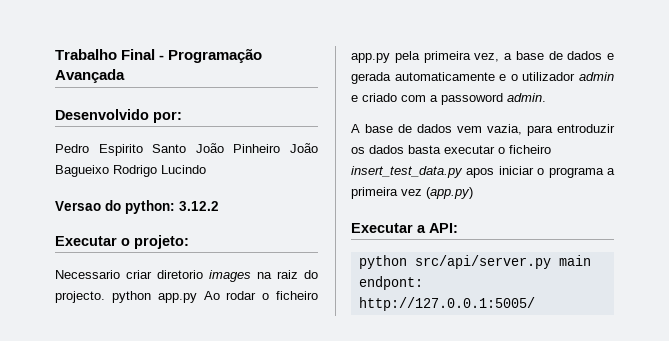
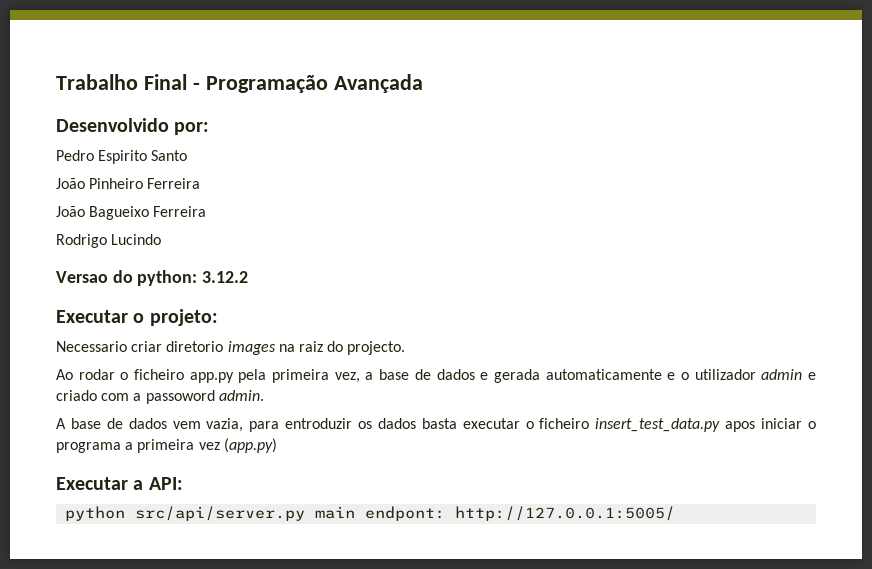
- Pedro Espirito Santo João Pinheiro João Bagueixo Rodrigo Lucindo
+ Pedro Espirito Santo
+ João Pinheiro Ferreira
+ João Bagueixo Ferreira
+ Rodrigo Lucindo
- Necessario criar diretorio images na raiz do projecto. python app.py Ao rodar o ficheiro app.py pela primeira vez, a base de dados e gerada automaticamente e o utilizador admin e criado com a passoword admin.
+ Necessario criar diretorio images na raiz do projecto.
+ Ao rodar o ficheiro app.py pela primeira vez, a base de dados e gerada automaticamente e o utilizador admin e criado com a passoword admin.

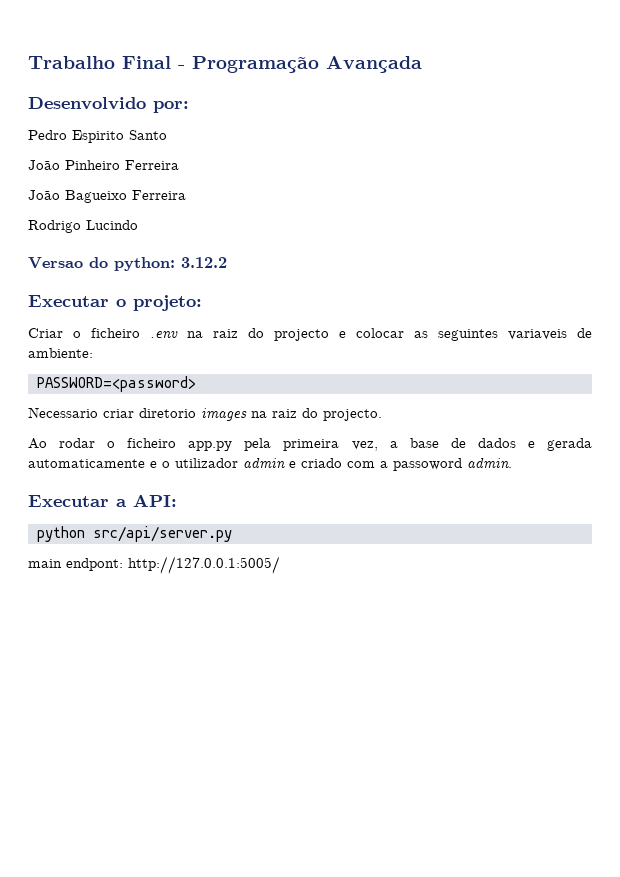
+ Criar o ficheiro .env na raiz do projecto e colocar as seguintes variaveis de ambiente:
+ PASSWORD=<password>
- A base de dados vem vazia, para entroduzir os dados basta executar o ficheiro insert_test_data.py apos iniciar o programa a primeira vez (app.py)
- python src/api/server.py main endpont: http://127.0.0.1:5005/
+ python src/api/server.py
+ main endpont: http://127.0.0.1:5005/

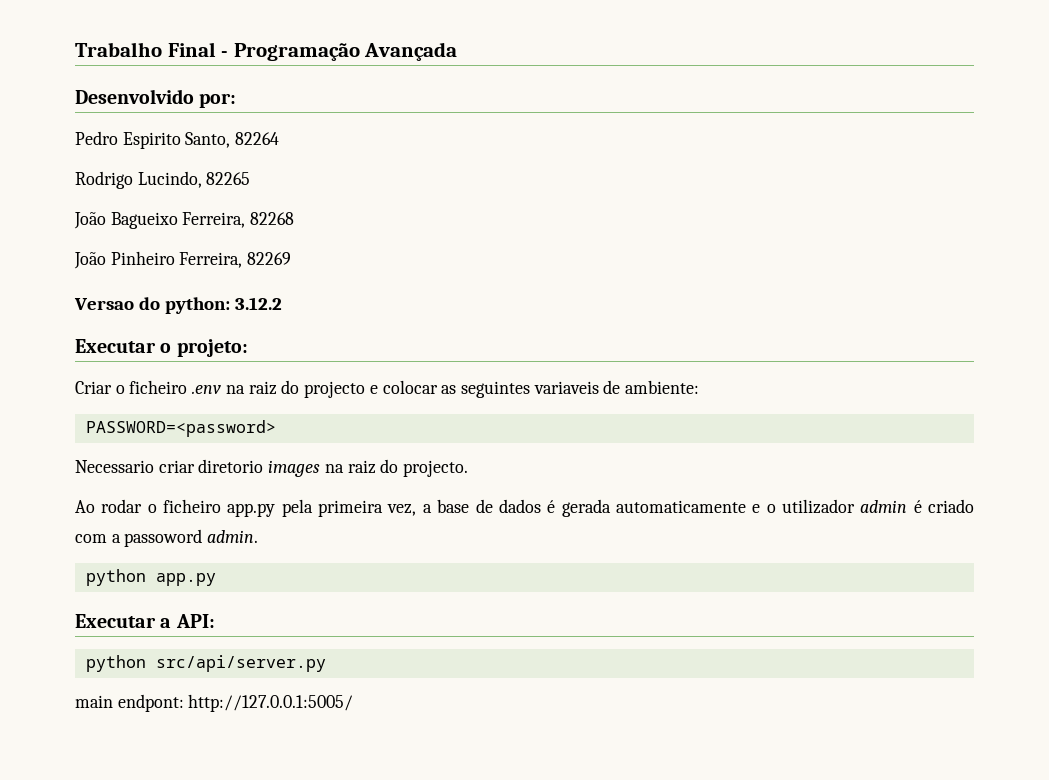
- Pedro Espirito Santo
- João Pinheiro Ferreira
- João Bagueixo Ferreira
- Rodrigo Lucindo
+ Pedro Espirito Santo, 82264
+ Rodrigo Lucindo, 82265
+ João Bagueixo Ferreira, 82268
+ João Pinheiro Ferreira, 82269
- Ao rodar o ficheiro app.py pela primeira vez, a base de dados e gerada automaticamente e o utilizador admin e criado com a passoword admin.
+ Ao rodar o ficheiro app.py pela primeira vez, a base de dados é gerada automaticamente e o utilizador admin é criado com a passoword admin.
+ python app.py

